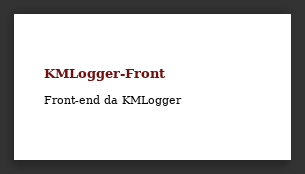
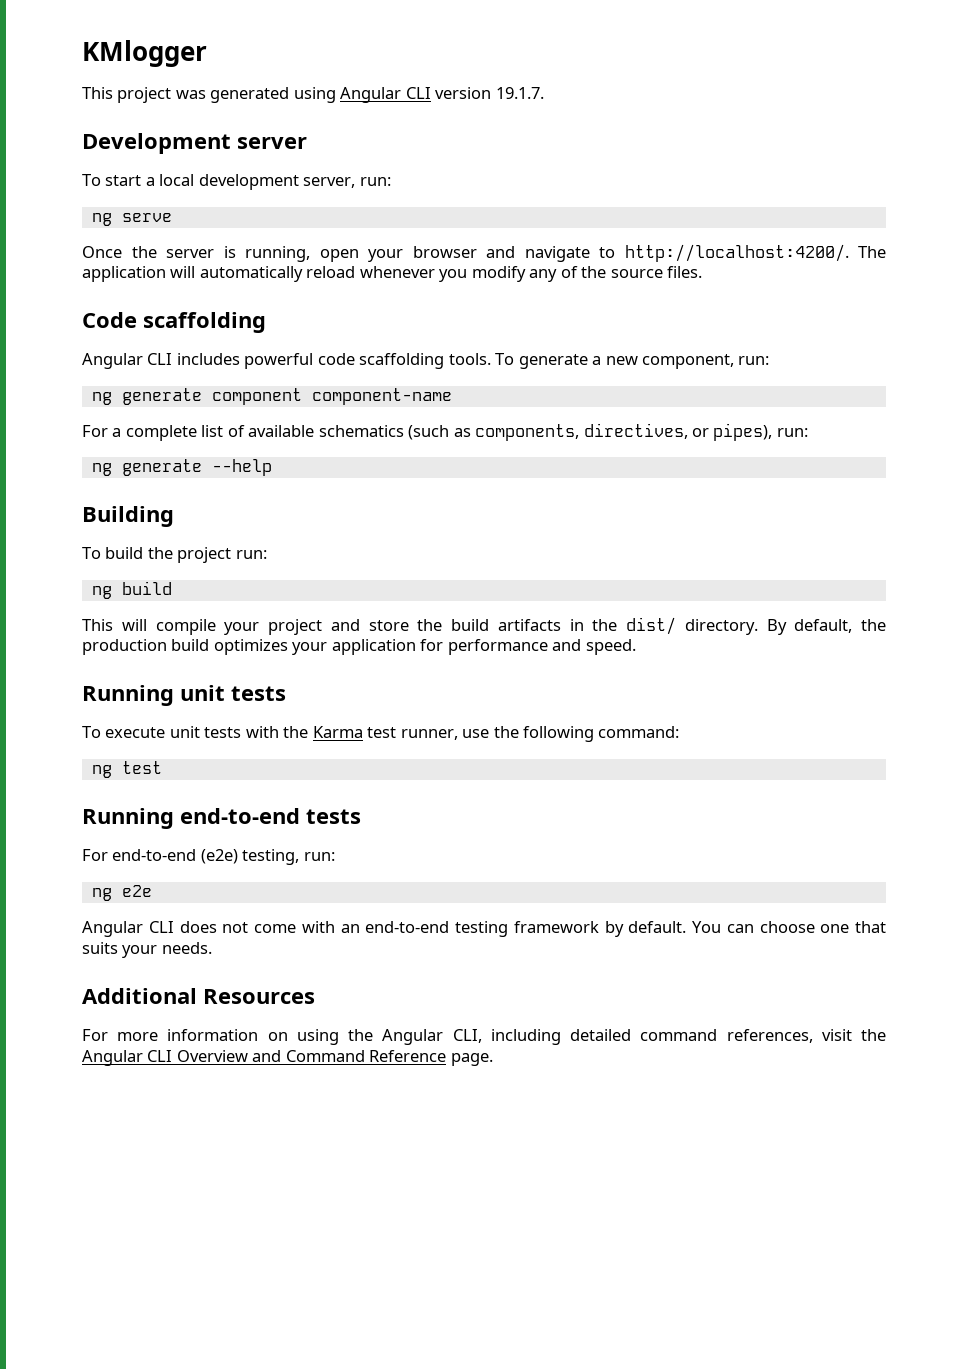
- KMLogger-Front
- Front-end da KMLogger
+ KMlogger
+ This project was generated using Angular CLI version 19.1.7.
+ Development server
+ To start a local development server, run:
+ ng serve
+ Once the server is running, open your browser and navigate to http://localhost:4200/. The application will automatically reload whenever you modify any of the source files.
+ Code scaffolding
+ Angular CLI includes powerful code scaffolding tools. To generate a new component, run:
+ ng generate component component-name
+ For a complete list of available schematics (such as components, directives, or pipes), run:
+ ng generate --help
+ Building
+ To build the project run:
+ ng build
+ This will compile your project and store the build artifacts in the dist/ directory. By default, the production build optimizes your application for performance and speed.
+ Running unit tests
+ To execute unit tests with the Karma test runner, use the following command:
+ ng test
+ Running end-to-end tests
+ For end-to-end (e2e) testing, run:
+ ng e2e
+ Angular CLI does not come with an end-to-end testing framework by default. You can choose one that suits your needs.
+ Additional Resources
+ For more information on using the Angular CLI, including detailed command references, visit the Angular CLI Overview and Command Reference page.

